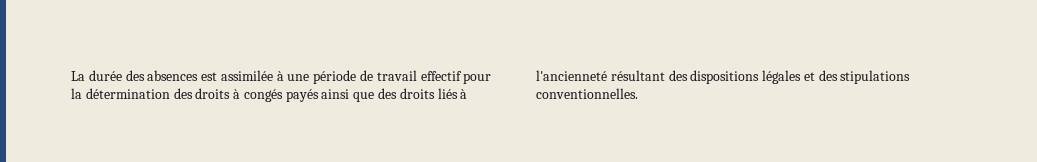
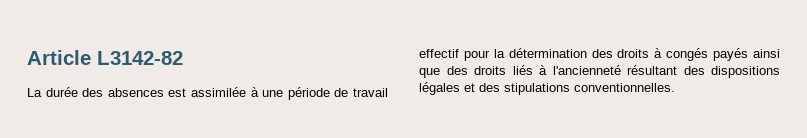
+ Article L3142-82

